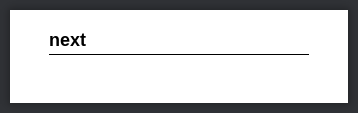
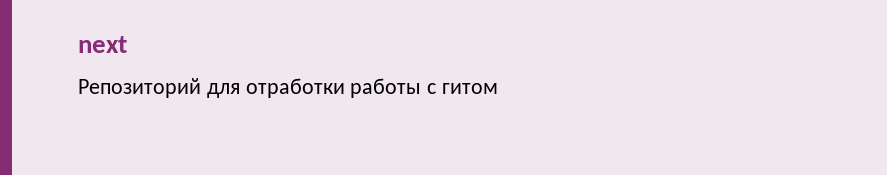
+ Репозиторий для отработки работы с гитом

